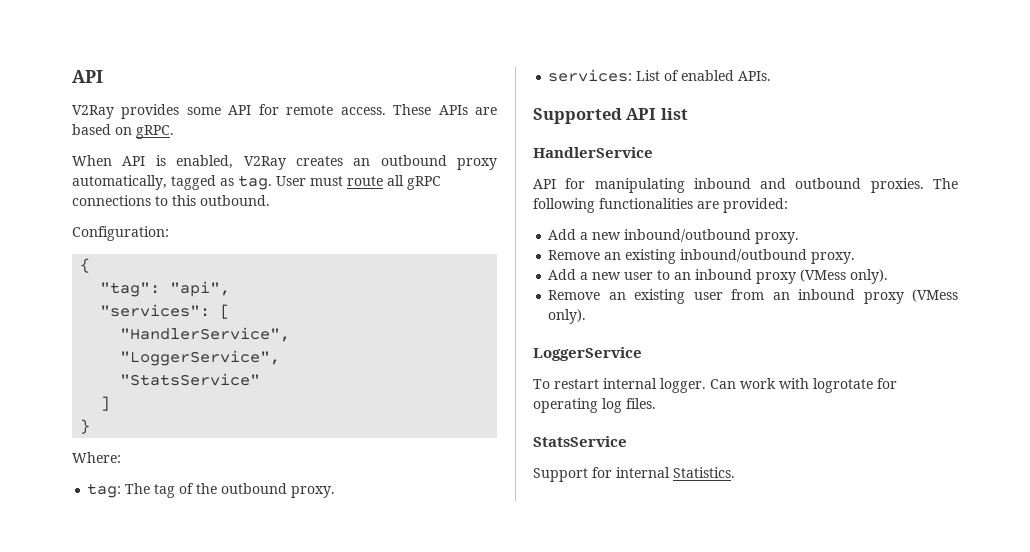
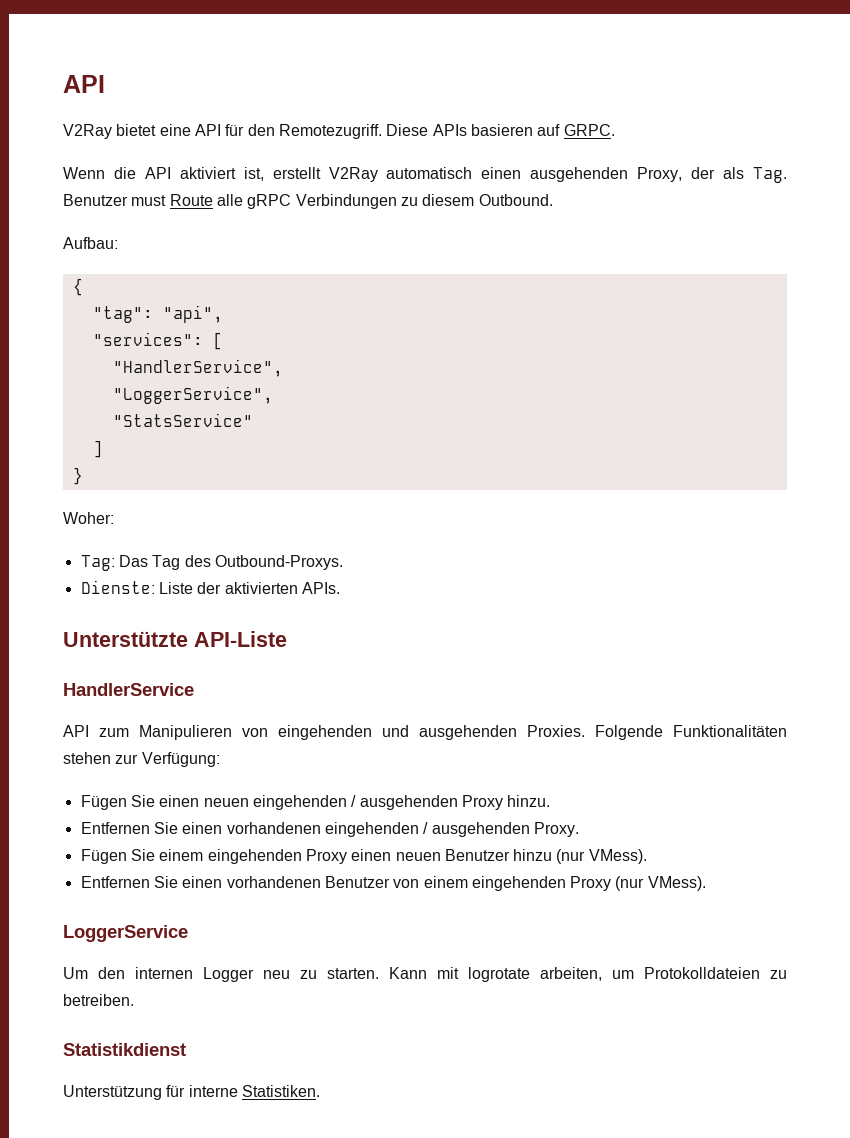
- V2Ray provides some API for remote access. These APIs are based on gRPC.
- When API is enabled, V2Ray creates an outbound proxy automatically, tagged as tag. User must route all gRPC connections to this outbound.
- Configuration:
+ V2Ray bietet eine API für den Remotezugriff. Diese APIs basieren auf GRPC.
+ Wenn die API aktiviert ist, erstellt V2Ray automatisch einen ausgehenden Proxy, der als Tag. Benutzer must Route alle gRPC Verbindungen zu diesem Outbound.
+ Aufbau:
- Where:
- tag: The tag of the outbound proxy.
- services: List of enabled APIs.
- Supported API list
+ Woher:
+ Tag: Das Tag des Outbound-Proxys.
+ Dienste: Liste der aktivierten APIs.
+ Unterstützte API-Liste
  HandlerService
- API for manipulating inbound and outbound proxies. The following functionalities are provided:
- Add a new inbound/outbound proxy.
- Remove an existing inbound/outbound proxy.
- Add a new user to an inbound proxy (VMess only).
- Remove an existing user from an inbound proxy (VMess only).
+ API zum Manipulieren von eingehenden und ausgehenden Proxies. Folgende Funktionalitäten stehen zur Verfügung:
+ Fügen Sie einen neuen eingehenden / ausgehenden Proxy hinzu.
+ Entfernen Sie einen vorhandenen eingehenden / ausgehenden Proxy.
+ Fügen Sie einem eingehenden Proxy einen neuen Benutzer hinzu (nur VMess).
+ Entfernen Sie einen vorhandenen Benutzer von einem eingehenden Proxy (nur VMess).
  LoggerService
- To restart internal logger. Can work with logrotate for operating log files.
- StatsService
- Support for internal Statistics.
+ Um den internen Logger neu zu starten. Kann mit logrotate arbeiten, um Protokolldateien zu betreiben.
+ Statistikdienst
+ Unterstützung für interne Statistiken.

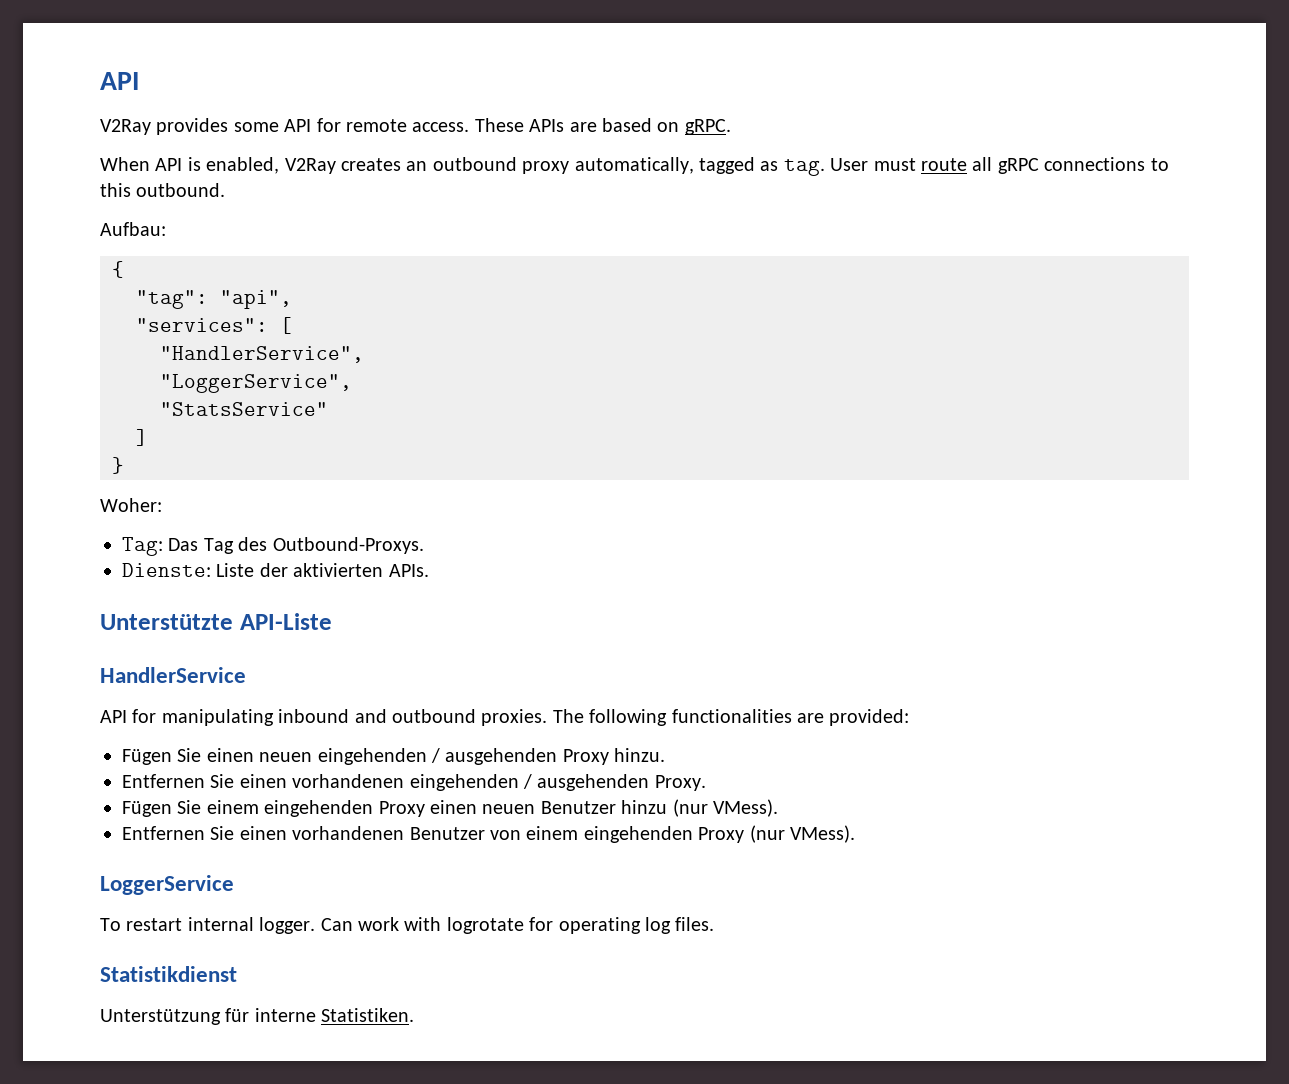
- V2Ray bietet eine API für den Remotezugriff. Diese APIs basieren auf GRPC.
- Wenn die API aktiviert ist, erstellt V2Ray automatisch einen ausgehenden Proxy, der als Tag. Benutzer must Route alle gRPC Verbindungen zu diesem Outbound.
+ V2Ray provides some API for remote access. These APIs are based on gRPC.
+ When API is enabled, V2Ray creates an outbound proxy automatically, tagged as tag. User must route all gRPC connections to this outbound.
- API zum Manipulieren von eingehenden und ausgehenden Proxies. Folgende Funktionalitäten stehen zur Verfügung:
+ API for manipulating inbound and outbound proxies. The following functionalities are provided:
- Um den internen Logger neu zu starten. Kann mit logrotate arbeiten, um Protokolldateien zu betreiben.
+ To restart internal logger. Can work with logrotate for operating log files.

